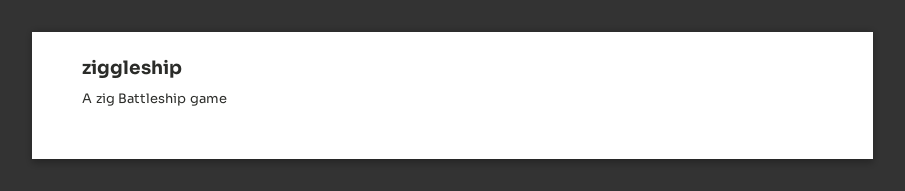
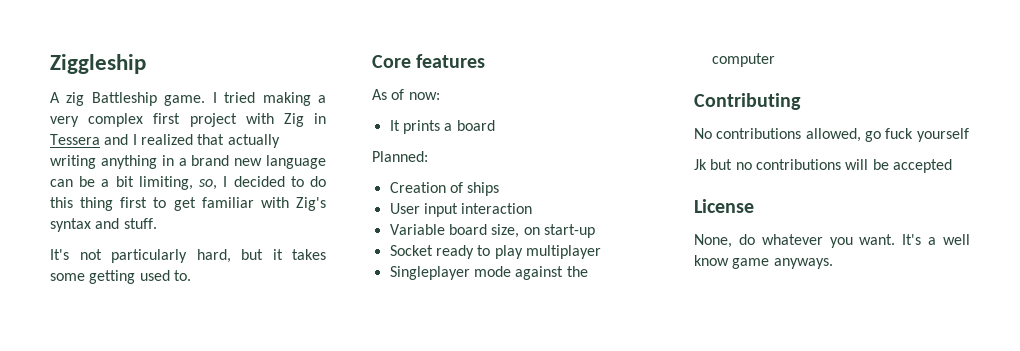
- ziggleship
+ Ziggleship
- A zig Battleship game
+ A zig Battleship game. I tried making a very complex first project with Zig in Tessera and I realized that actually writing anything in a brand new language can be a bit limiting, so, I decided to do this thing first to get familiar with Zig's syntax and stuff.
+ It's not particularly hard, but it takes some getting used to.
+ Core features
+ As of now:
+ It prints a board
+ Planned:
+ Creation of ships
+ User input interaction
+ Variable board size, on start-up
+ Socket ready to play multiplayer
+ Singleplayer mode against the computer
+ Contributing
+ No contributions allowed, go fuck yourself
+ Jk but no contributions will be accepted
+ License
+ None, do whatever you want. It's a well know game anyways.

